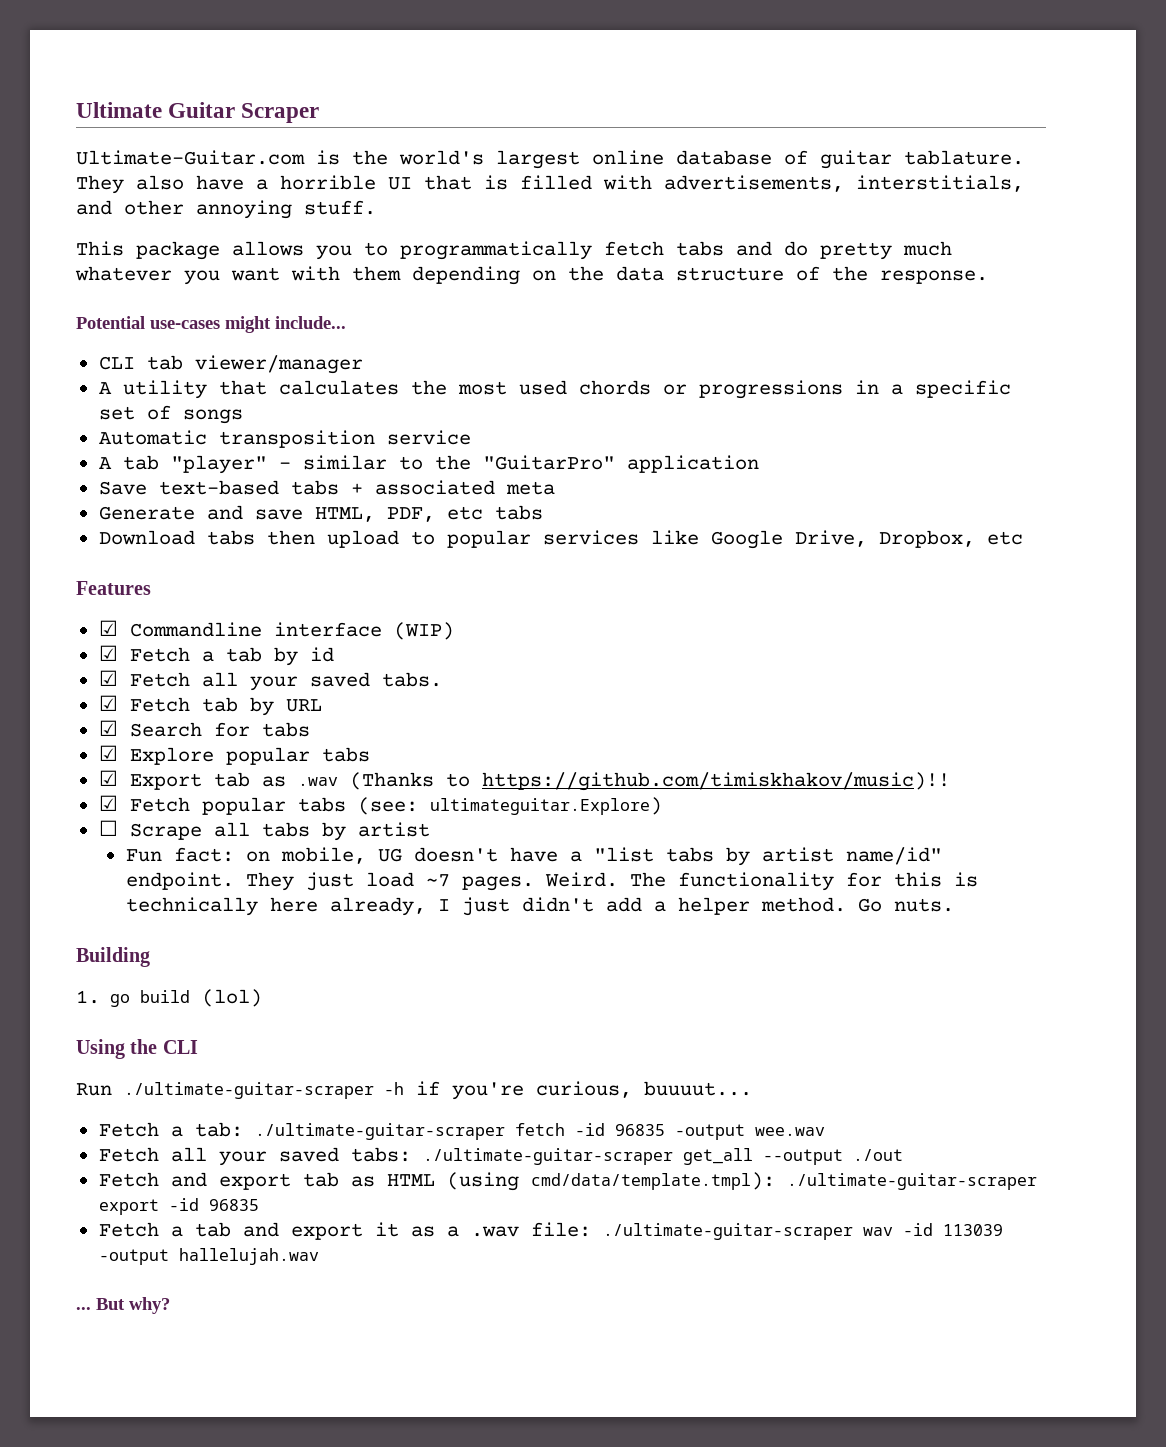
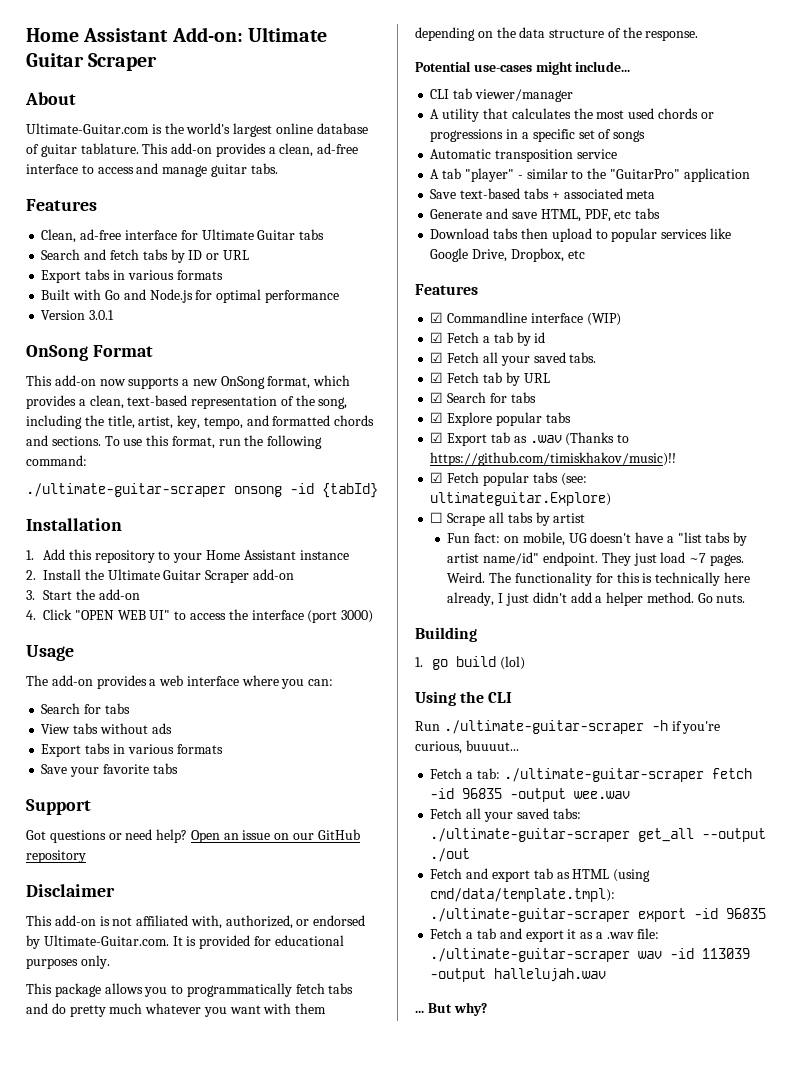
- Ultimate Guitar Scraper
+ Home Assistant Add-on: Ultimate Guitar Scraper
+ About
- They also have a horrible UI that is filled with advertisements, interstitials, and other annoying stuff.
+ This add-on provides a clean, ad-free interface to access and manage guitar tabs.
+ Features
+ Clean, ad-free interface for Ultimate Guitar tabs
+ Search and fetch tabs by ID or URL
+ Export tabs in various formats
+ Built with Go and Node.js for optimal performance
+ Version 3.0.1
+ OnSong Format
+ This add-on now supports a new OnSong format, which provides a clean, text-based representation of the song, including the title, artist, key, tempo, and formatted chords and sections. To use this format, run the following command:
+ ./ultimate-guitar-scraper onsong -id {tabId}
+ Installation
+ 1. Add this repository to your Home Assistant instance
+ 2. Install the Ultimate Guitar Scraper add-on
+ 3. Start the add-on
+ 4. Click "OPEN WEB UI" to access the interface (port 3000)
+ Usage
+ The add-on provides a web interface where you can:
+ Search for tabs
+ View tabs without ads
+ Export tabs in various formats
+ Save your favorite tabs
+ Support
+ Got questions or need help? Open an issue on our GitHub repository
+ Disclaimer
+ This add-on is not affiliated with, authorized, or endorsed by Ultimate-Guitar.com. It is provided for educational purposes only.

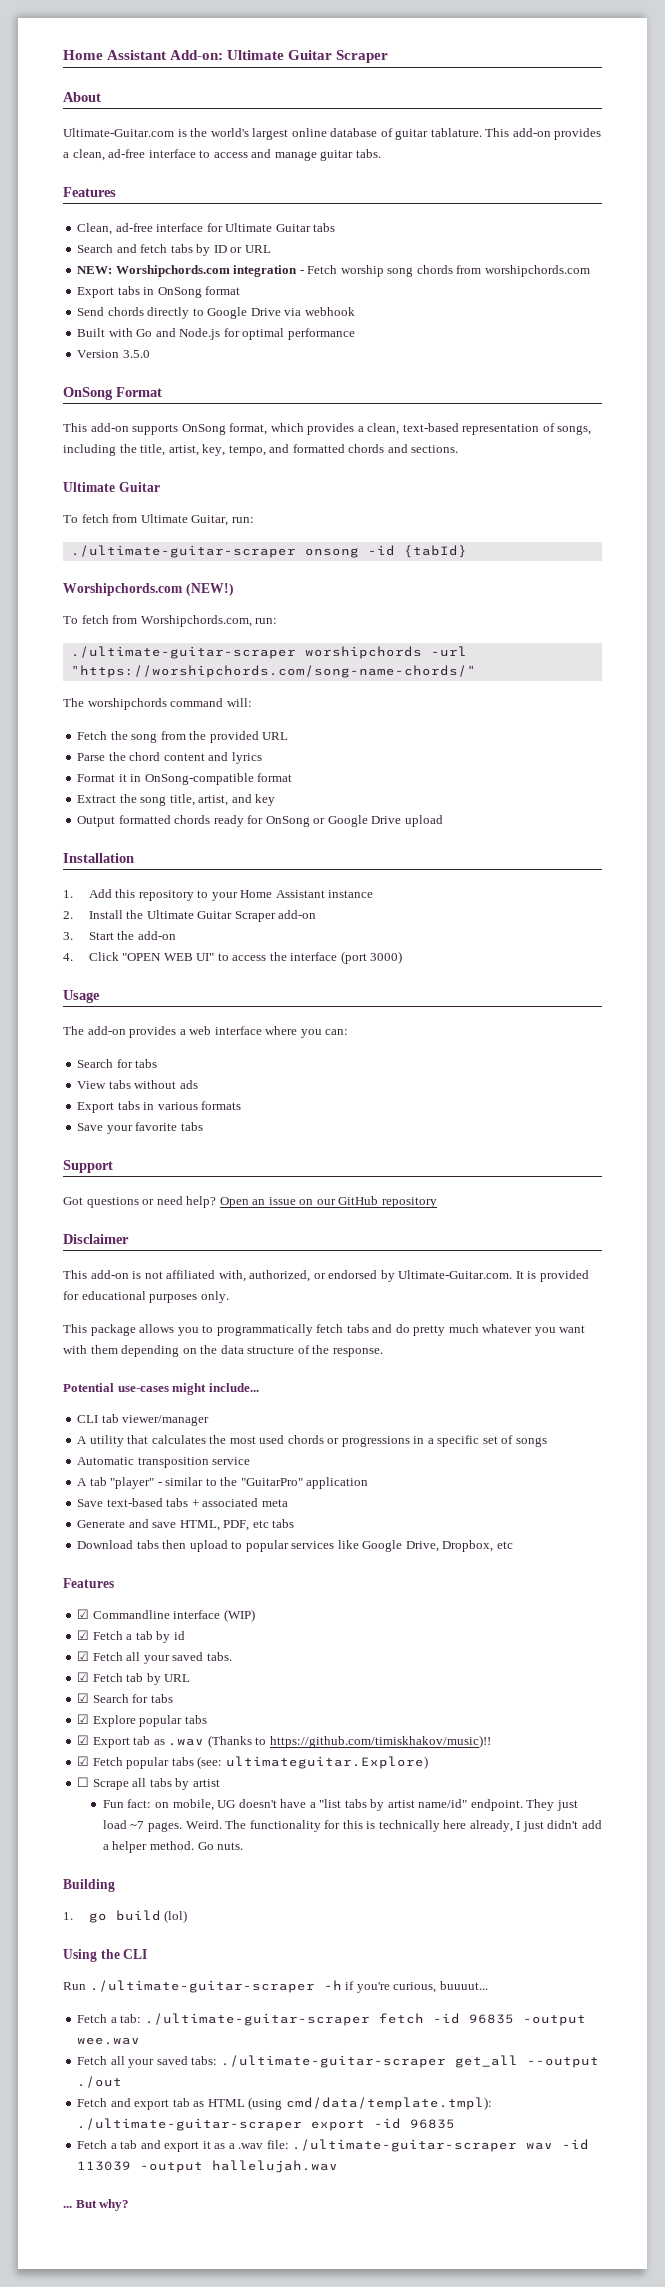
  Search and fetch tabs by ID or URL
- Export tabs in various formats
+ NEW: Worshipchords.com integration - Fetch worship song chords from worshipchords.com
+ Export tabs in OnSong format
+ Send chords directly to Google Drive via webhook
- Version 3.0.1
+ Version 3.5.0
- This add-on now supports a new OnSong format, which provides a clean, text-based representation of the song, including the title, artist, key, tempo, and formatted chords and sections. To use this format, run the following command:
+ This add-on supports OnSong format, which provides a clean, text-based representation of songs, including the title, artist, key, tempo, and formatted chords and sections.
+ Ultimate Guitar
+ To fetch from Ultimate Guitar, run:
  ./ultimate-guitar-scraper onsong -id {tabId}
+ Worshipchords.com (NEW!)
+ To fetch from Worshipchords.com, run:
+ ./ultimate-guitar-scraper worshipchords -url "https://worshipchords.com/song-name-chords/"
+ The worshipchords command will:
+ Fetch the song from the provided URL
+ Parse the chord content and lyrics
+ Format it in OnSong-compatible format
+ Extract the song title, artist, and key
+ Output formatted chords ready for OnSong or Google Drive upload

